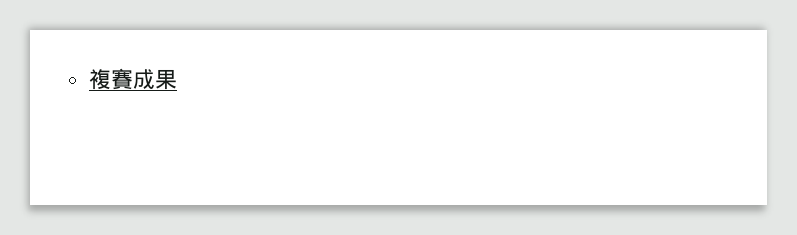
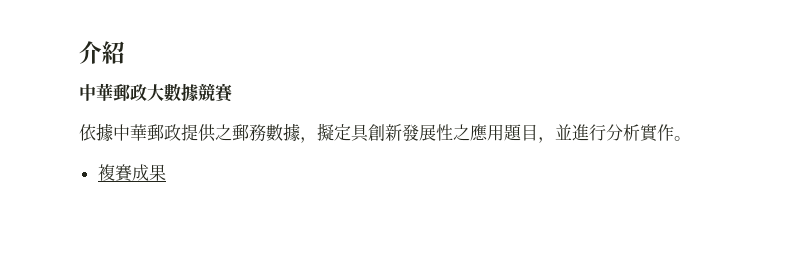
+ 介紹
+ 中華郵政大數據競賽
+ 依據中華郵政提供之郵務數據，擬定具創新發展性之應用題目，並進行分析實作。

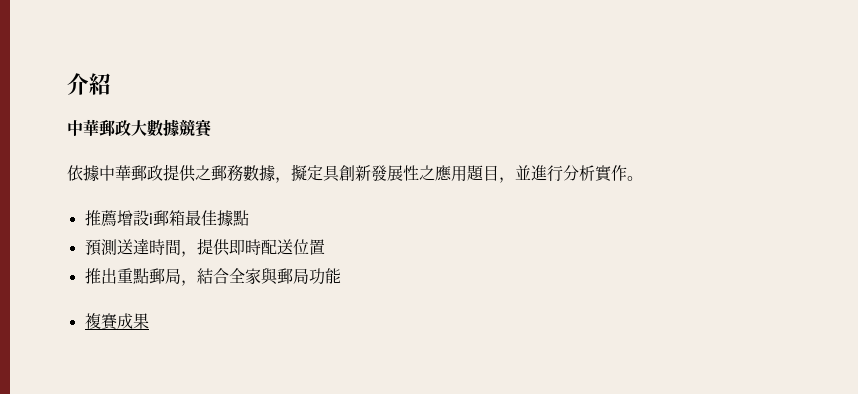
+ 推薦增設i郵箱最佳據點
+ 預測送達時間，提供即時配送位置
+ 推出重點郵局，結合全家與郵局功能

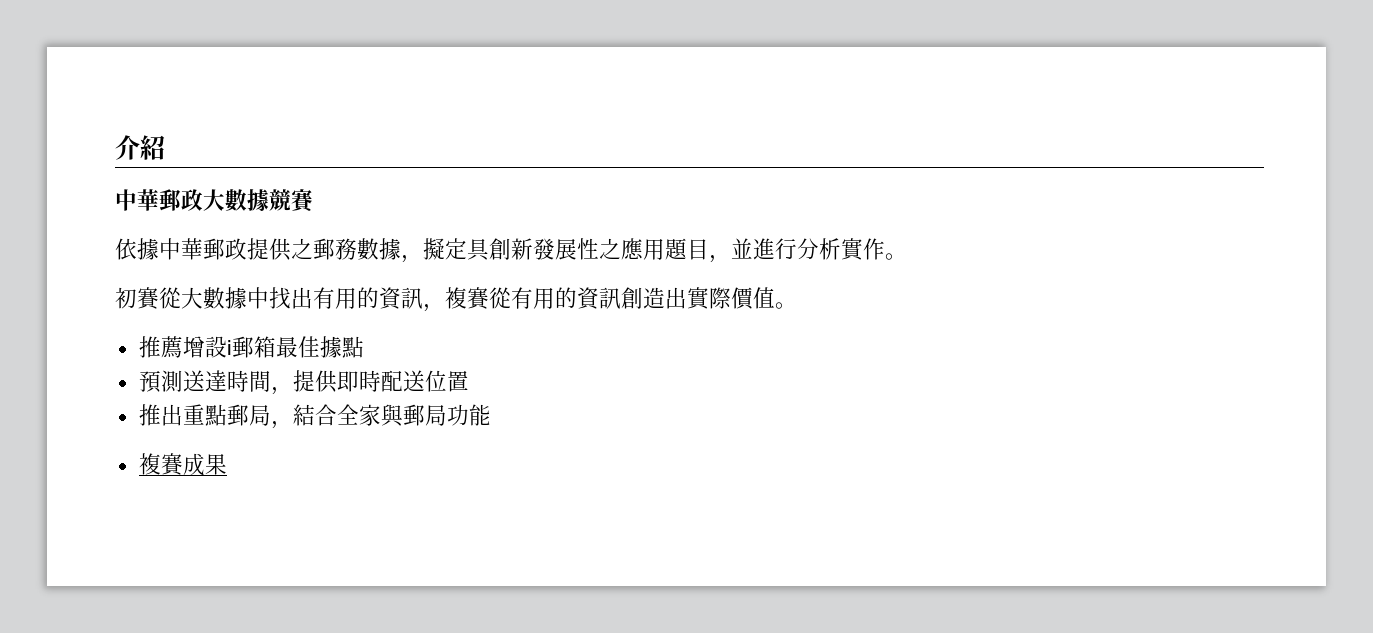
+ 初賽從大數據中找出有用的資訊，複賽從有用的資訊創造出實際價值。

